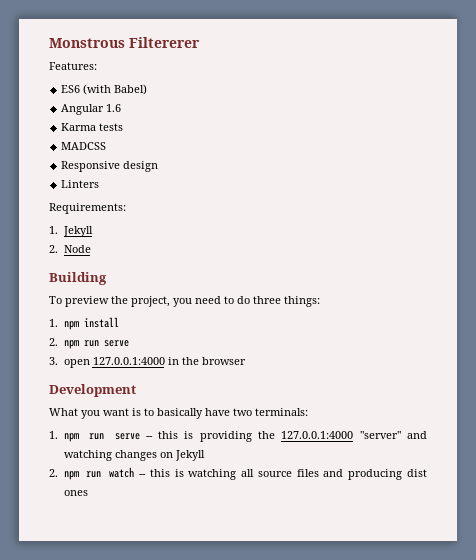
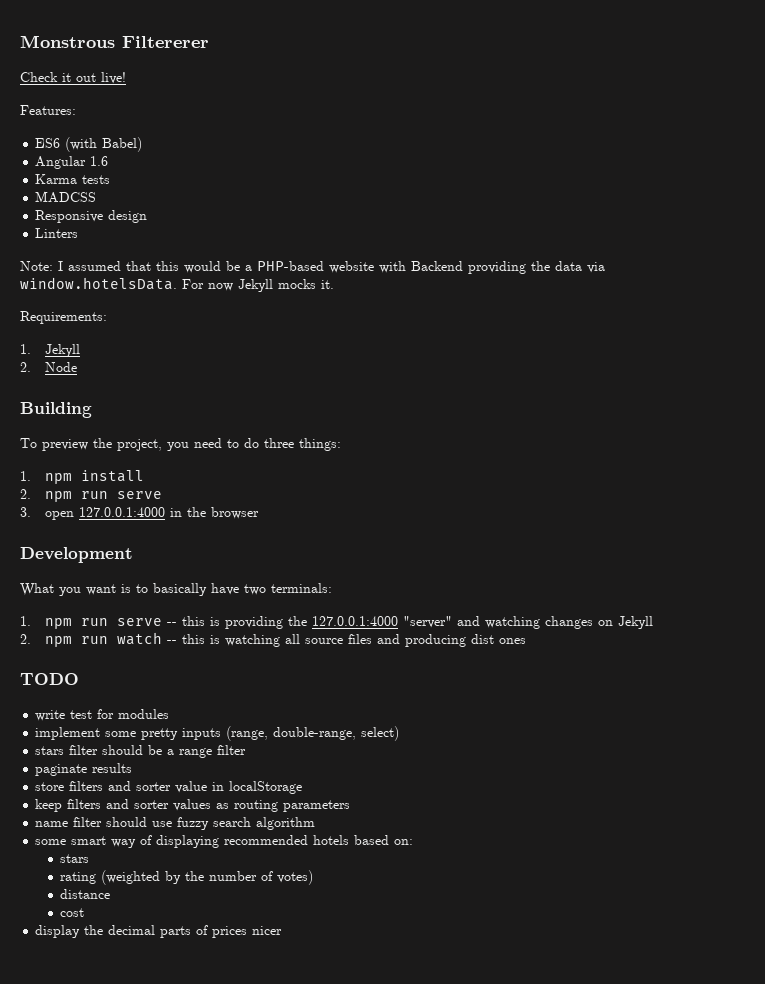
+ Check it out live!
+ Note: I assumed that this would be a PHP-based website with Backend providing the data via window.hotelsData. For now Jekyll mocks it.
+ TODO
+ write test for modules
+ implement some pretty inputs (range, double-range, select)
+ stars filter should be a range filter
+ paginate results
+ store filters and sorter value in localStorage
+ keep filters and sorter values as routing parameters
+ name filter should use fuzzy search algorithm
+ some smart way of displaying recommended hotels based on:
+ stars
+ rating (weighted by the number of votes)
+ distance
+ cost
+ display the decimal parts of prices nicer

